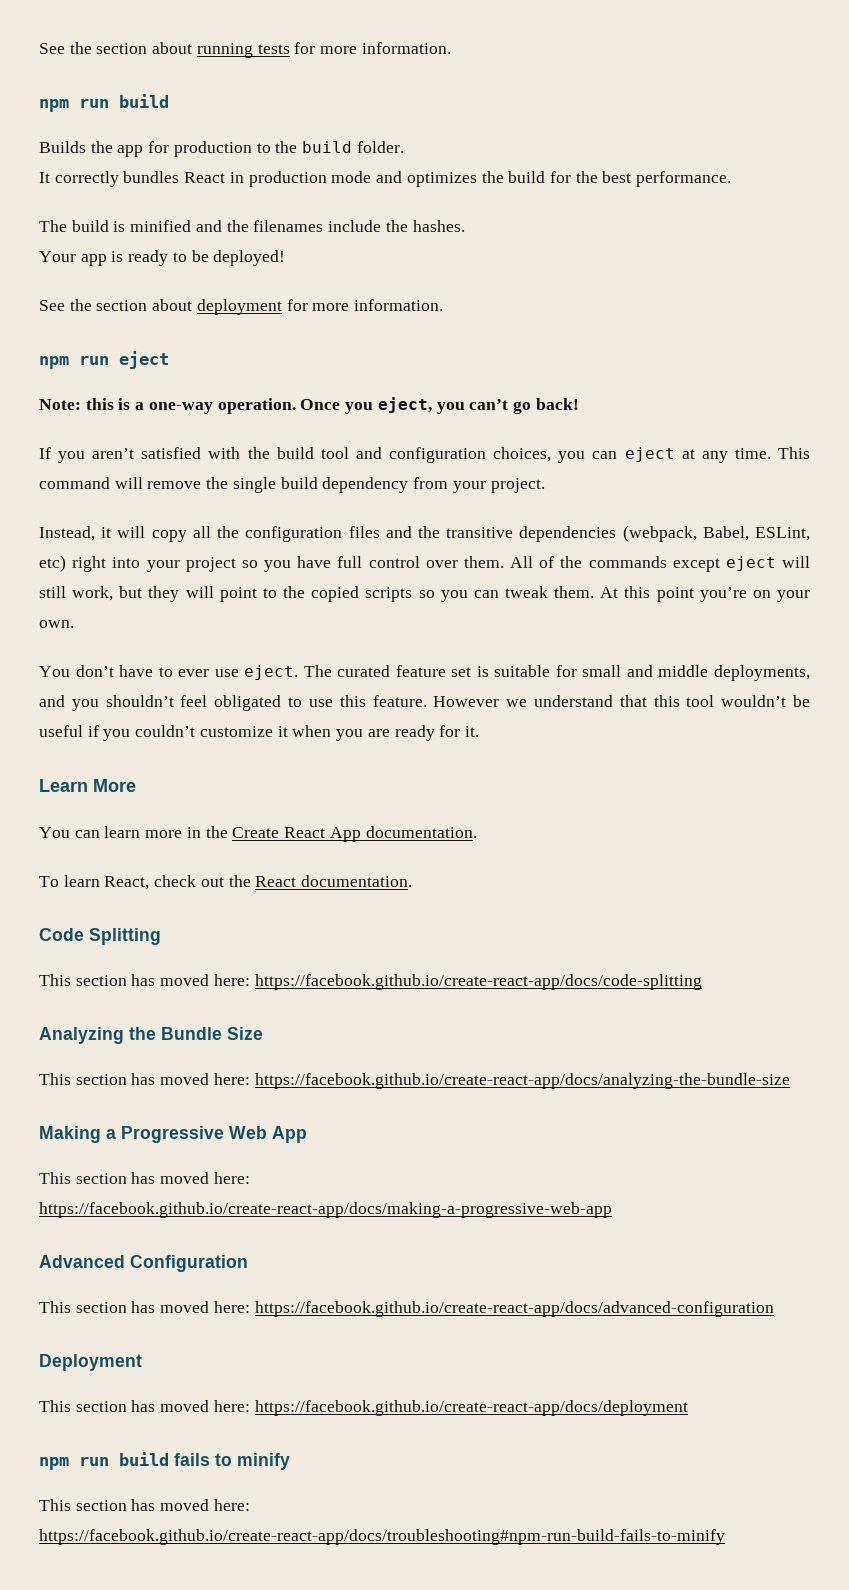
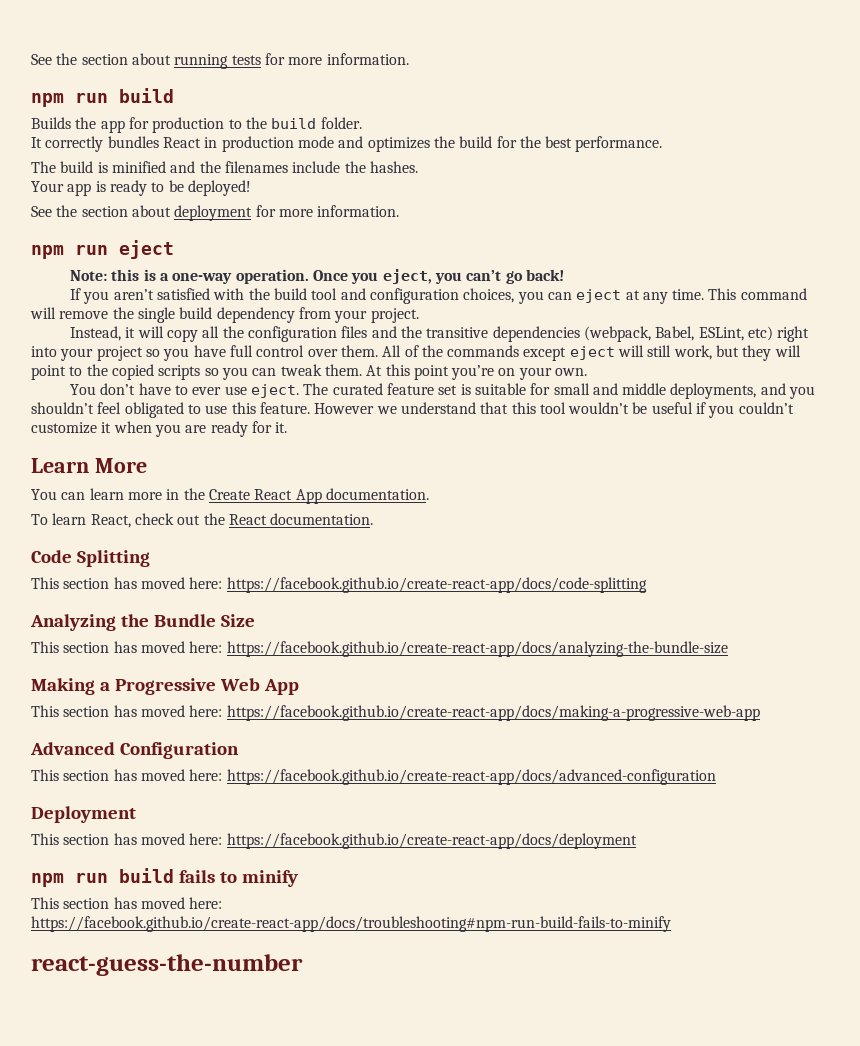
+ react-guess-the-number

